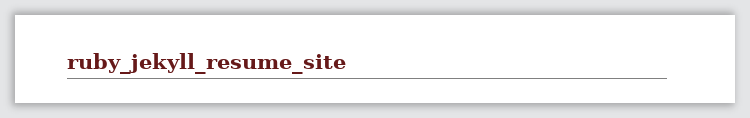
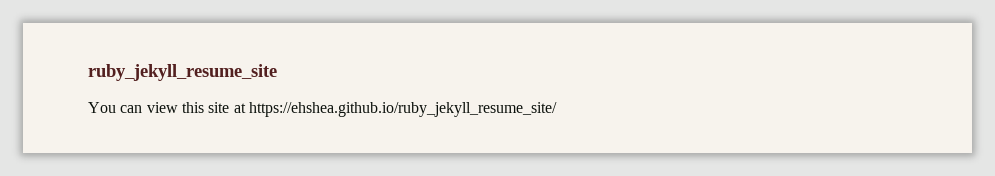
+ You can view this site at https://ehshea.github.io/ruby_jekyll_resume_site/

